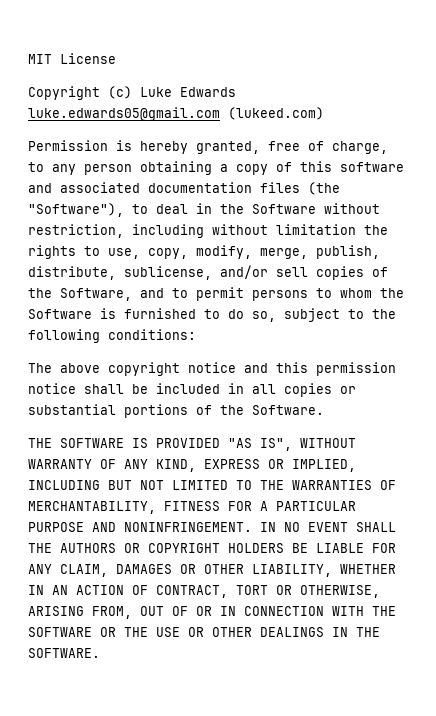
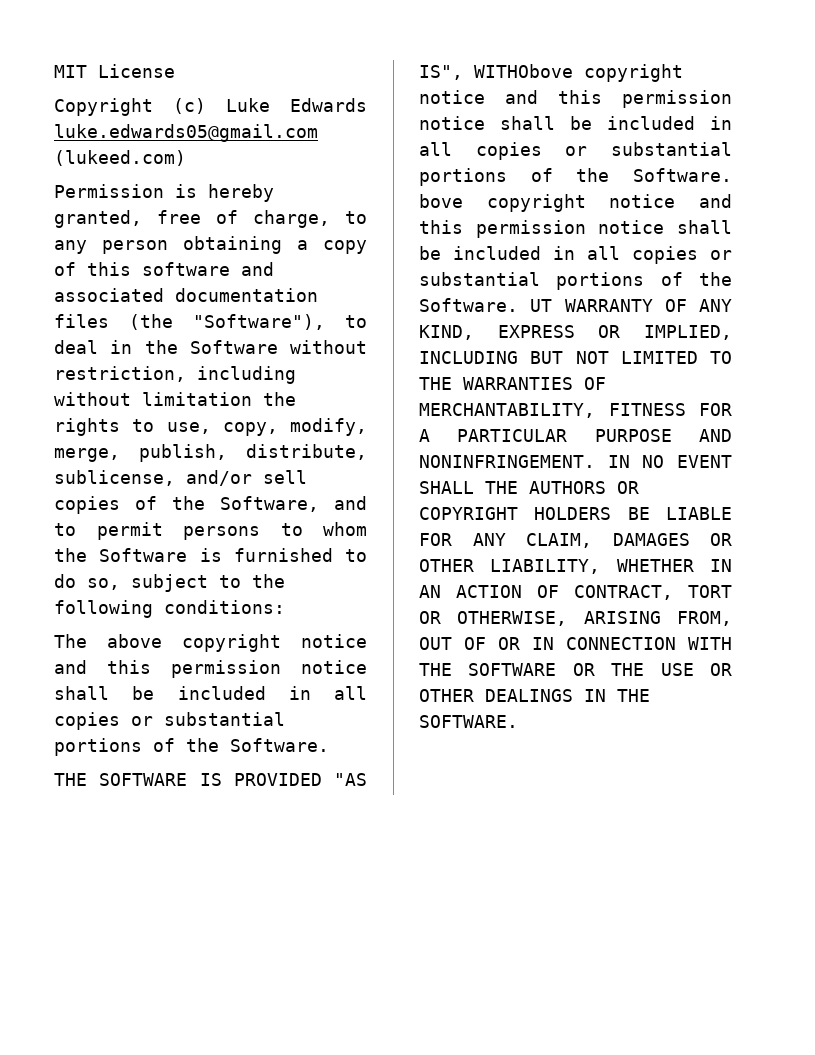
- THE SOFTWARE IS PROVIDED "AS IS", WITHOUT WARRANTY OF ANY KIND, EXPRESS OR IMPLIED, INCLUDING BUT NOT LIMITED TO THE WARRANTIES OF MERCHANTABILITY, FITNESS FOR A PARTICULAR PURPOSE AND NONINFRINGEMENT.
+ THE SOFTWARE IS PROVIDED "AS IS", WITHObove copyright notice and this permission notice shall be included in all copies or substantial portions of the Software. bove copyright notice and this permission notice shall be included in all copies or substantial portions of the Software. UT WARRANTY OF ANY KIND, EXPRESS OR IMPLIED, INCLUDING BUT NOT LIMITED TO THE WARRANTIES OF MERCHANTABILITY, FITNESS FOR A PARTICULAR PURPOSE AND NONINFRINGEMENT.

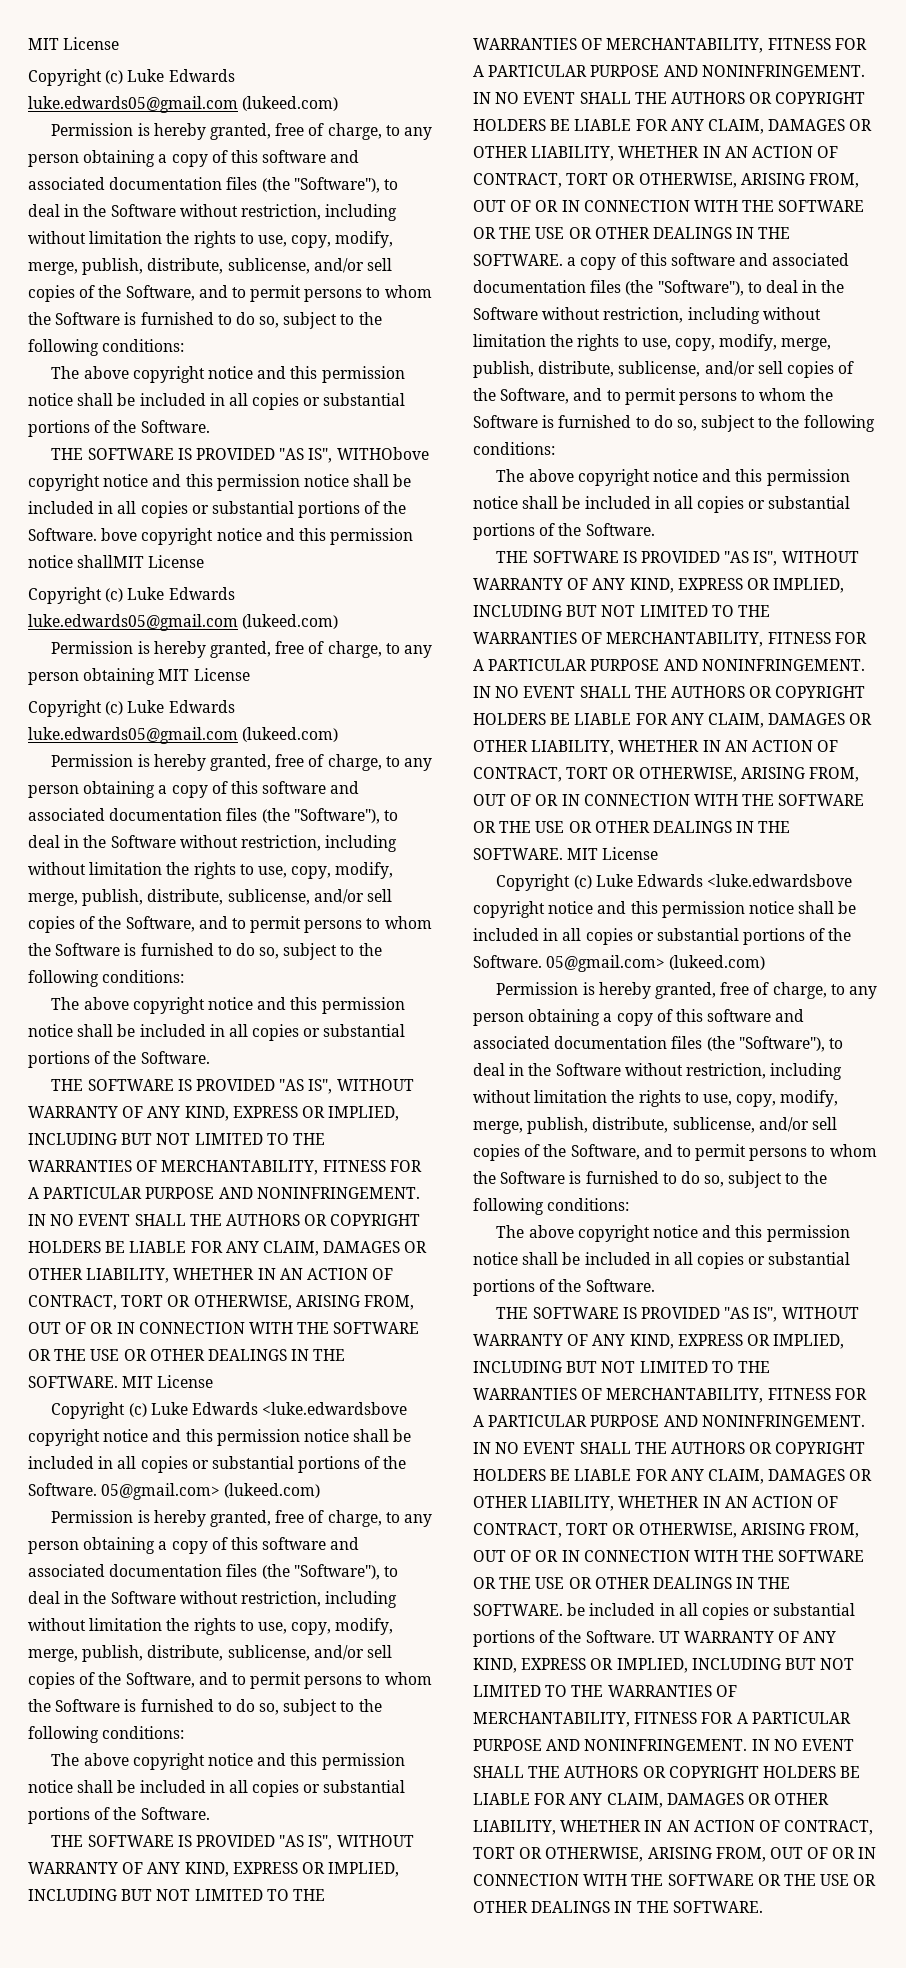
- THE SOFTWARE IS PROVIDED "AS IS", WITHObove copyright notice and this permission notice shall be included in all copies or substantial portions of the Software. bove copyright notice and this permission notice shall be included in all copies or substantial portions of the Software.
+ THE SOFTWARE IS PROVIDED "AS IS", WITHObove copyright notice and this permission notice shall be included in all copies or substantial portions of the Software. bove copyright notice and this permission notice shallMIT License
+ Copyright (c) Luke Edwards luke.edwards05@gmail.com (lukeed.com)
+ Permission is hereby granted, free of charge, to any person obtaining MIT License
+ Copyright (c) Luke Edwards luke.edwards05@gmail.com (lukeed.com)
+ Permission is hereby granted, free of charge, to any person obtaining a copy of this software and associated documentation files (the "Software"), to deal in the Software without restriction, including without limitation the rights to use, copy, modify, merge, publish, distribute, sublicense, and/or sell copies of the Software, and to permit persons to whom the Software is furnished to do so, subject to the following conditions:
+ The above copyright notice and this permission notice shall be included in all copies or substantial portions of the Software.
+ THE SOFTWARE IS PROVIDED "AS IS", WITHOUT WARRANTY OF ANY KIND, EXPRESS OR IMPLIED, INCLUDING BUT NOT LIMITED TO THE WARRANTIES OF MERCHANTABILITY, FITNESS FOR A PARTICULAR PURPOSE AND NONINFRINGEMENT. IN NO EVENT SHALL THE AUTHORS OR COPYRIGHT HOLDERS BE LIABLE FOR ANY CLAIM, DAMAGES OR OTHER LIABILITY, WHETHER IN AN ACTION OF CONTRACT, TORT OR OTHERWISE, ARISING FROM, OUT OF OR IN CONNECTION WITH THE SOFTWARE OR THE USE OR OTHER DEALINGS IN THE SOFTWARE. MIT License
+ Copyright (c) Luke Edwards <luke.edwardsbove copyright notice and this permission notice shall be included in all copies or substantial portions of the Software. 05@gmail.com> (lukeed.com)
+ Permission is hereby granted, free of charge, to any person obtaining a copy of this software and associated documentation files (the "Software"), to deal in the Software without restriction, including without limitation the rights to use, copy, modify, merge, publish, distribute, sublicense, and/or sell copies of the Software, and to permit persons to whom the Software is furnished to do so, subject to the following conditions:
+ The above copyright notice and this permission notice shall be included in all copies or substantial portions of the Software.
+ THE SOFTWARE IS PROVIDED "AS IS", WITHOUT WARRANTY OF ANY KIND, EXPRESS OR IMPLIED, INCLUDING BUT NOT LIMITED TO THE WARRANTIES OF MERCHANTABILITY, FITNESS FOR A PARTICULAR PURPOSE AND NONINFRINGEMENT. IN NO EVENT SHALL THE AUTHORS OR COPYRIGHT HOLDERS BE LIABLE FOR ANY CLAIM, DAMAGES OR OTHER LIABILITY, WHETHER IN AN ACTION OF CONTRACT, TORT OR OTHERWISE, ARISING FROM, OUT OF OR IN CONNECTION WITH THE SOFTWARE OR THE USE OR OTHER DEALINGS IN THE SOFTWARE. a copy of this software and associated documentation files (the "Software"), to deal in the Software without restriction, including without limitation the rights to use, copy, modify, merge, publish, distribute, sublicense, and/or sell copies of the Software, and to permit persons to whom the Software is furnished to do so, subject to the following conditions:
+ The above copyright notice and this permission notice shall be included in all copies or substantial portions of the Software.
+ THE SOFTWARE IS PROVIDED "AS IS", WITHOUT WARRANTY OF ANY KIND, EXPRESS OR IMPLIED, INCLUDING BUT NOT LIMITED TO THE WARRANTIES OF MERCHANTABILITY, FITNESS FOR A PARTICULAR PURPOSE AND NONINFRINGEMENT. IN NO EVENT SHALL THE AUTHORS OR COPYRIGHT HOLDERS BE LIABLE FOR ANY CLAIM, DAMAGES OR OTHER LIABILITY, WHETHER IN AN ACTION OF CONTRACT, TORT OR OTHERWISE, ARISING FROM, OUT OF OR IN CONNECTION WITH THE SOFTWARE OR THE USE OR OTHER DEALINGS IN THE SOFTWARE. MIT License
+ Copyright (c) Luke Edwards <luke.edwardsbove copyright notice and this permission notice shall be included in all copies or substantial portions of the Software. 05@gmail.com> (lukeed.com)
+ Permission is hereby granted, free of charge, to any person obtaining a copy of this software and associated documentation files (the "Software"), to deal in the Software without restriction, including without limitation the rights to use, copy, modify, merge, publish, distribute, sublicense, and/or sell copies of the Software, and to permit persons to whom the Software is furnished to do so, subject to the following conditions:
+ The above copyright notice and this permission notice shall be included in all copies or substantial portions of the Software.
+ THE SOFTWARE IS PROVIDED "AS IS", WITHOUT WARRANTY OF ANY KIND, EXPRESS OR IMPLIED, INCLUDING BUT NOT LIMITED TO THE WARRANTIES OF MERCHANTABILITY, FITNESS FOR A PARTICULAR PURPOSE AND NONINFRINGEMENT. IN NO EVENT SHALL THE AUTHORS OR COPYRIGHT HOLDERS BE LIABLE FOR ANY CLAIM, DAMAGES OR OTHER LIABILITY, WHETHER IN AN ACTION OF CONTRACT, TORT OR OTHERWISE, ARISING FROM, OUT OF OR IN CONNECTION WITH THE SOFTWARE OR THE USE OR OTHER DEALINGS IN THE SOFTWARE. be included in all copies or substantial portions of the Software.

